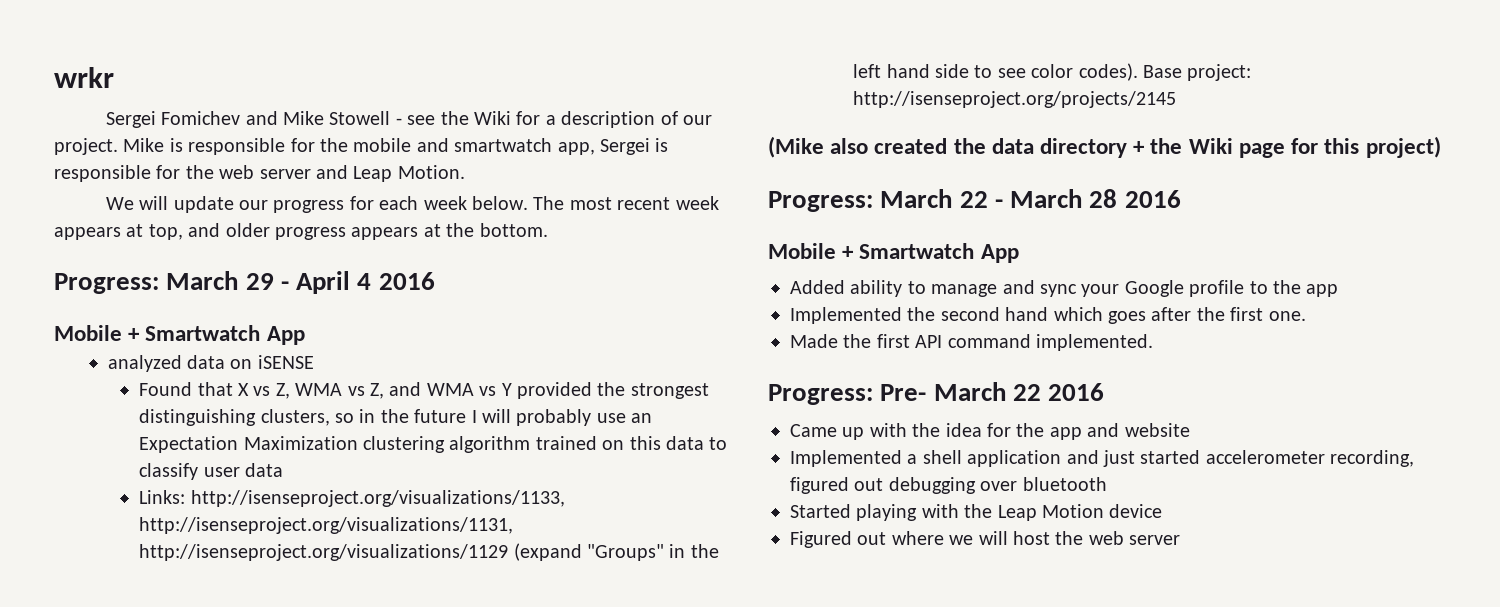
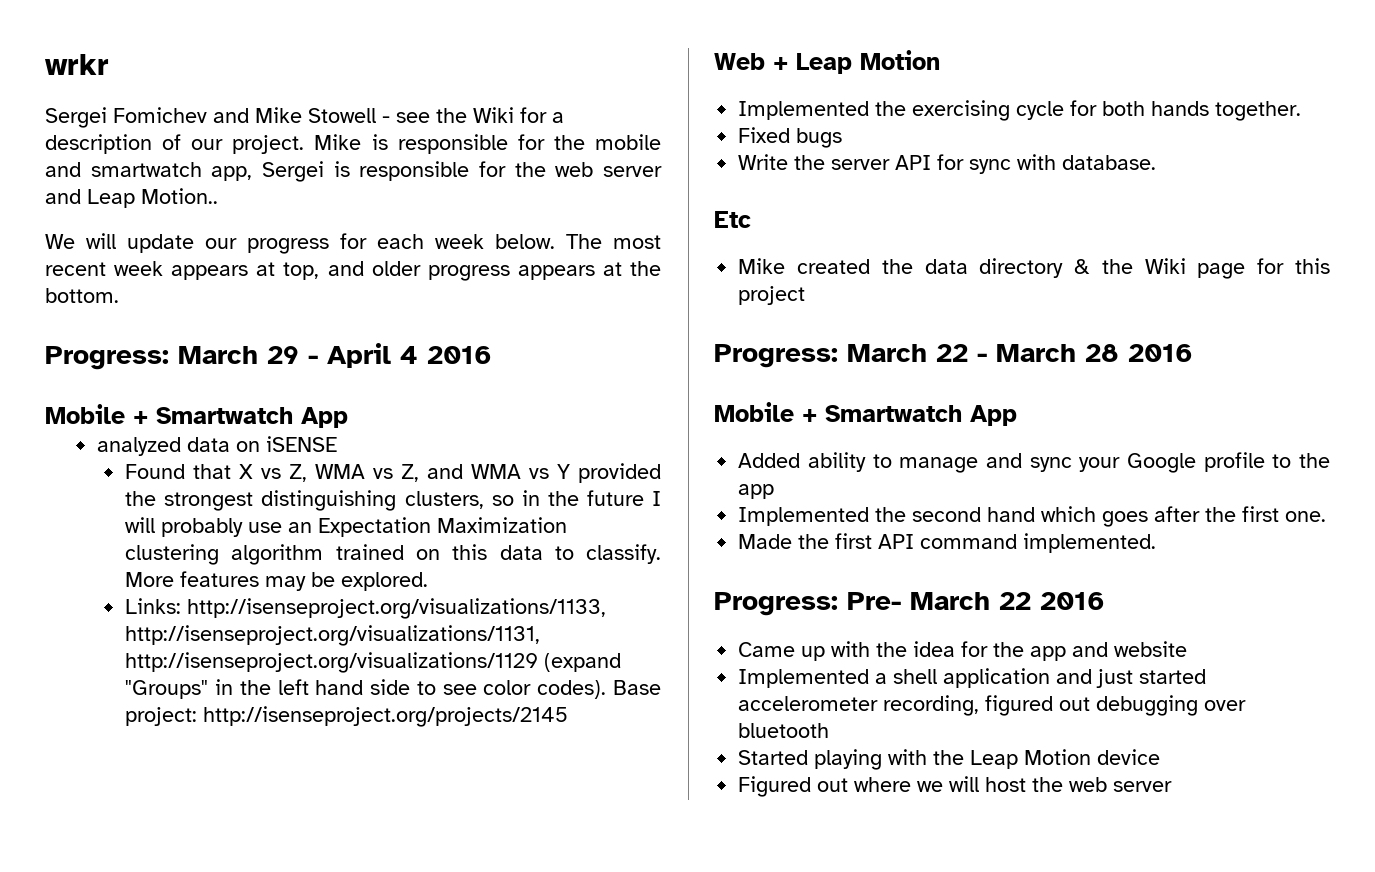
- Mike is responsible for the mobile and smartwatch app, Sergei is responsible for the web server and Leap Motion.
+ Mike is responsible for the mobile and smartwatch app, Sergei is responsible for the web server and Leap Motion..
- Found that X vs Z, WMA vs Z, and WMA vs Y provided the strongest distinguishing clusters, so in the future I will probably use an Expectation Maximization clustering algorithm trained on this data to classify user data
+ Found that X vs Z, WMA vs Z, and WMA vs Y provided the strongest distinguishing clusters, so in the future I will probably use an Expectation Maximization clustering algorithm trained on this data to classify. More features may be explored.
- (Mike also created the data directory + the Wiki page for this project)
+ Web + Leap Motion
+ Implemented the exercising cycle for both hands together.
+ Fixed bugs
+ Write the server API for sync with database.
+ Etc
+ Mike created the data directory & the Wiki page for this project

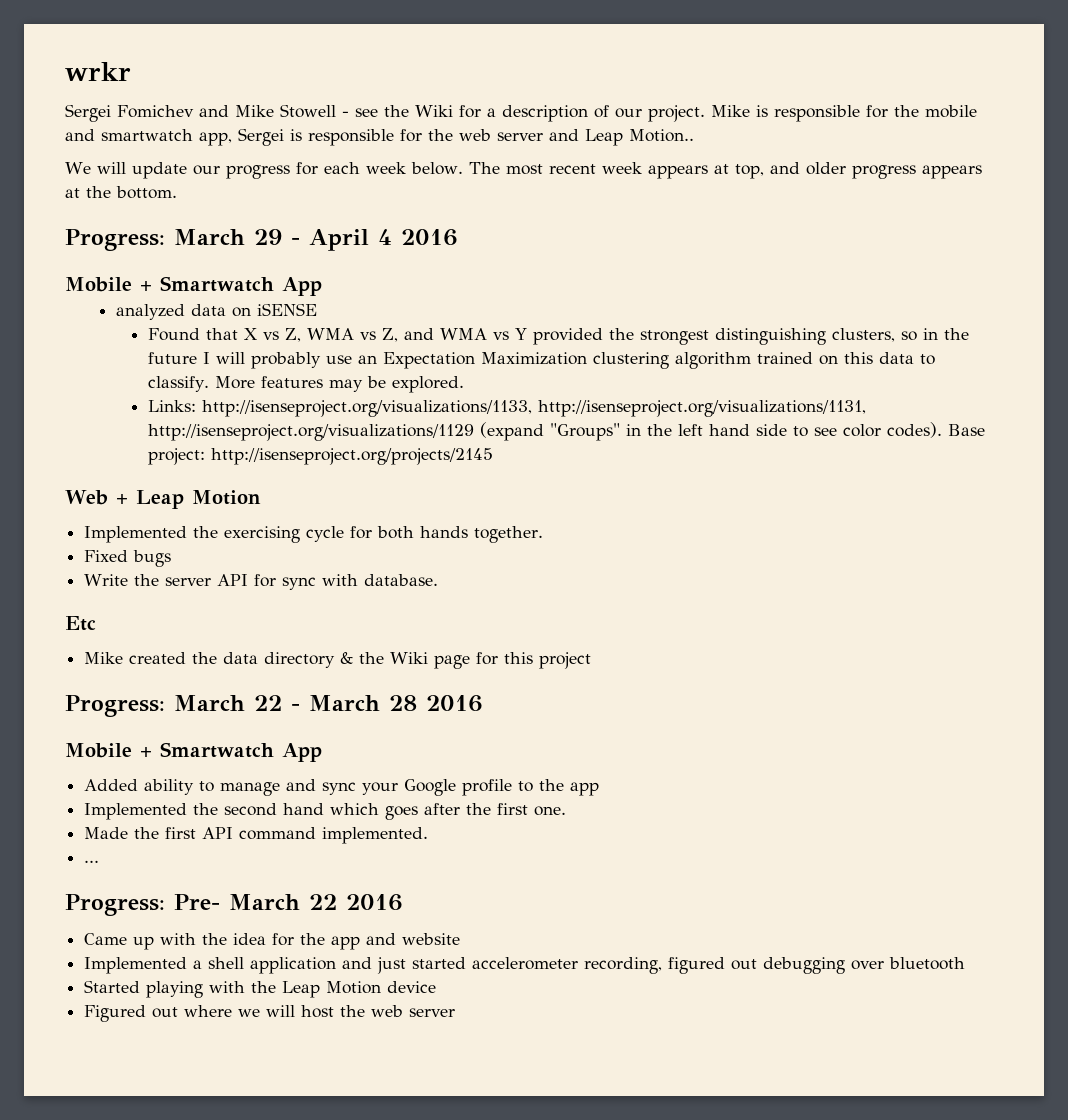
+ ...

